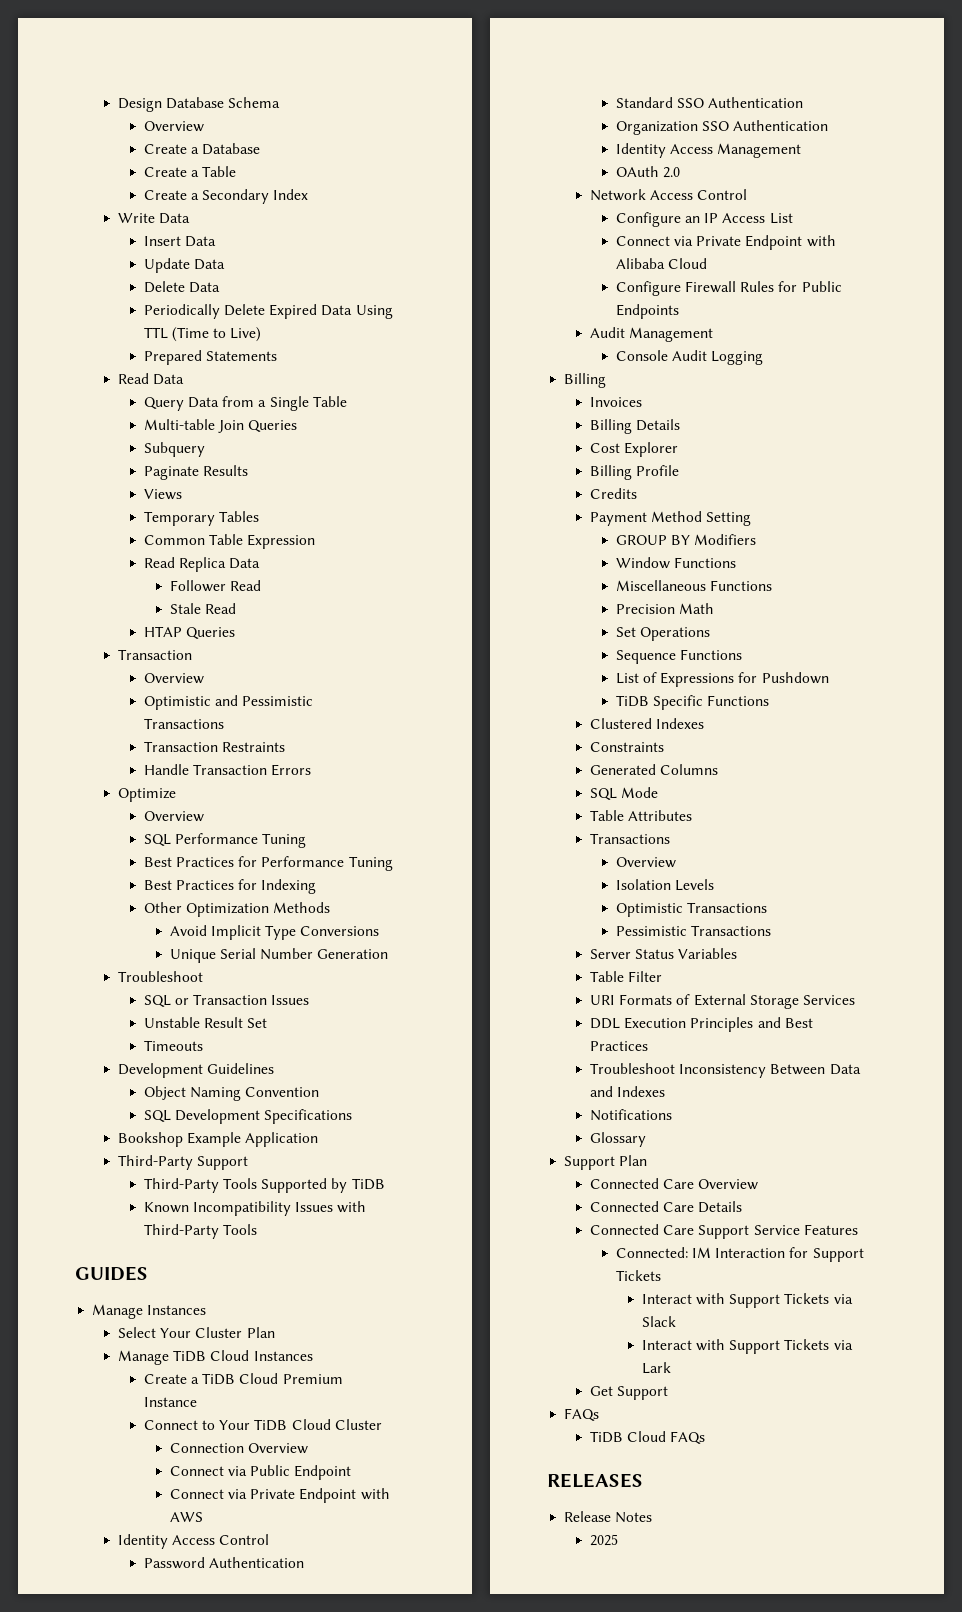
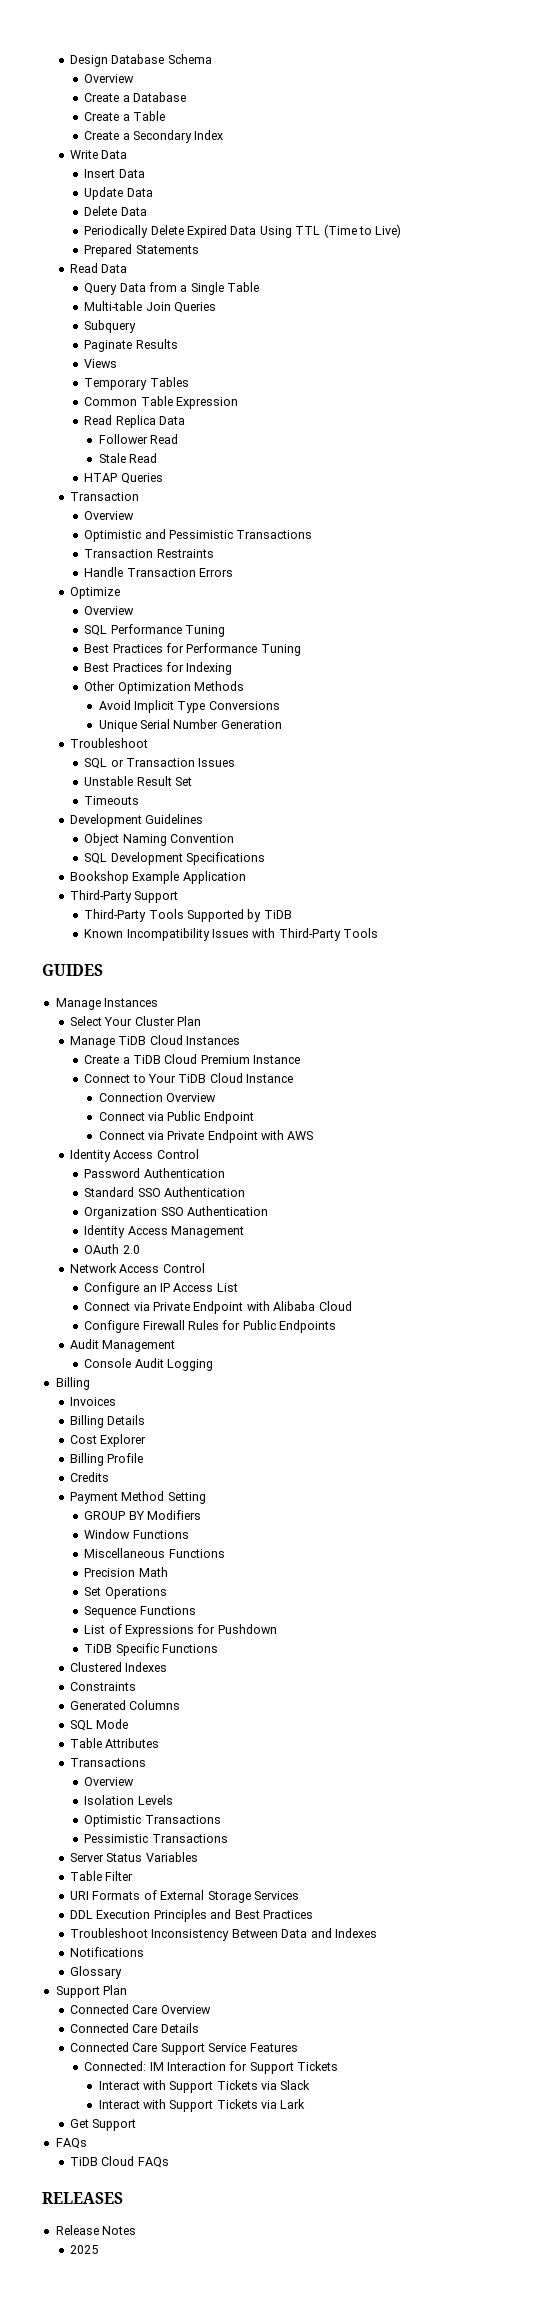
- Connect to Your TiDB Cloud Cluster
+ Connect to Your TiDB Cloud Instance

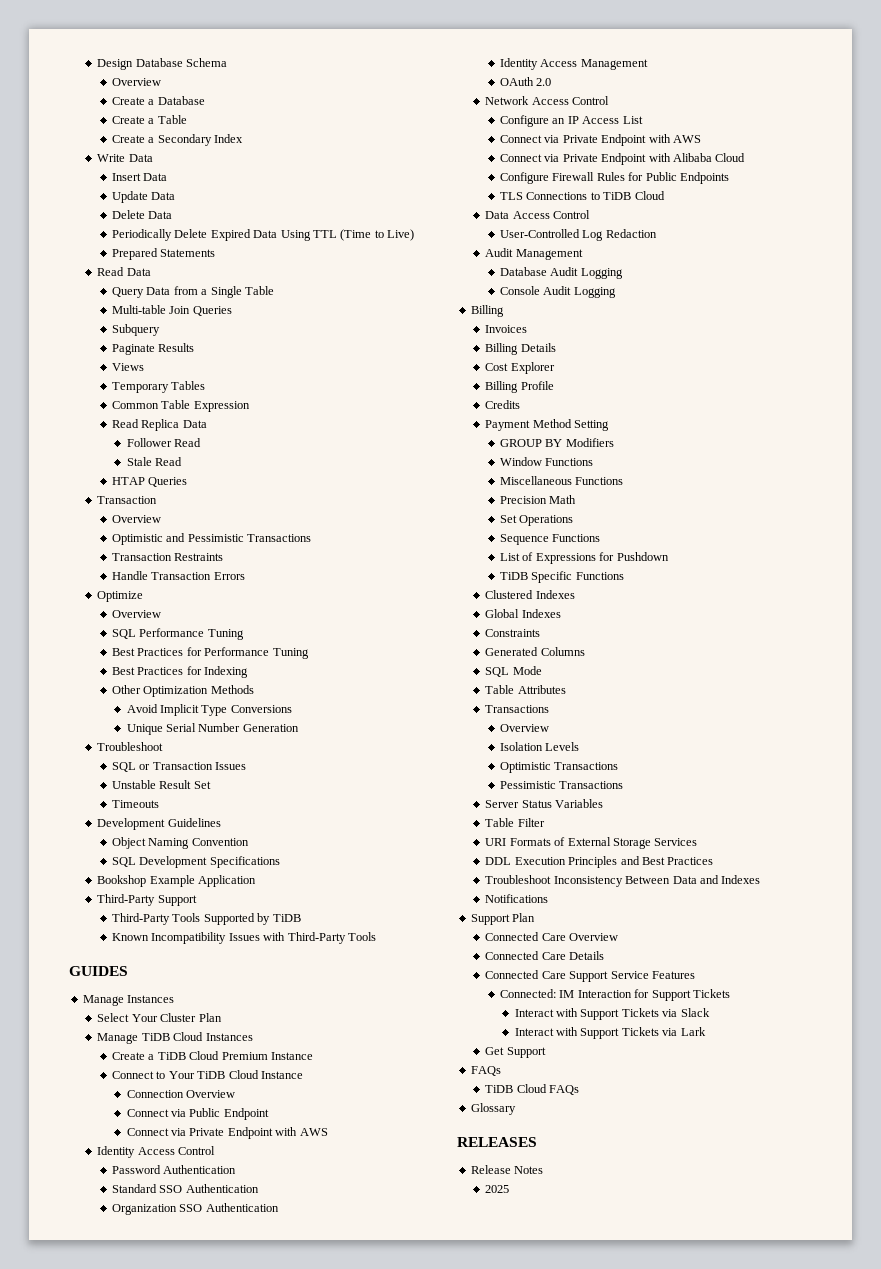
  Configure an IP Access List
+ Connect via Private Endpoint with AWS
+ TLS Connections to TiDB Cloud
+ Data Access Control
+ User-Controlled Log Redaction
+ Database Audit Logging
+ Global Indexes
- Glossary
+ Glossary

